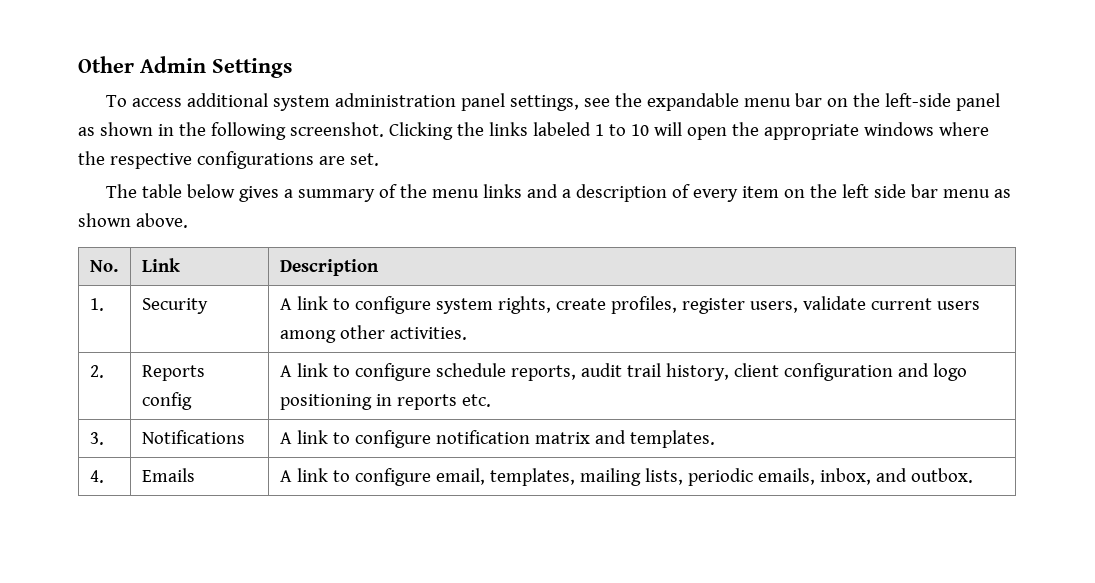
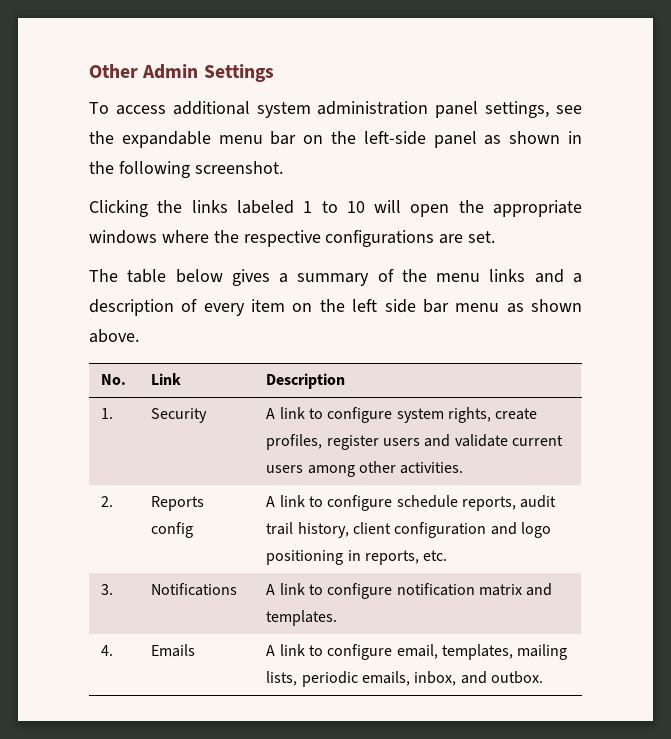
- To access additional system administration panel settings, see the expandable menu bar on the left-side panel as shown in the following screenshot. Clicking the links labeled 1 to 10 will open the appropriate windows where the respective configurations are set.
+ To access additional system administration panel settings, see the expandable menu bar on the left-side panel as shown in the following screenshot.
+ Clicking the links labeled 1 to 10 will open the appropriate windows where the respective configurations are set.
- 1. | Security | A link to configure system rights, create profiles, register users, validate current users among other activities.
+ 1. | Security | A link to configure system rights, create profiles, register users and validate current users among other activities.
- 2. | Reports config | A link to configure schedule reports, audit trail history, client configuration and logo positioning in reports etc.
+ 2. | Reports config | A link to configure schedule reports, audit trail history, client configuration and logo positioning in reports, etc.

